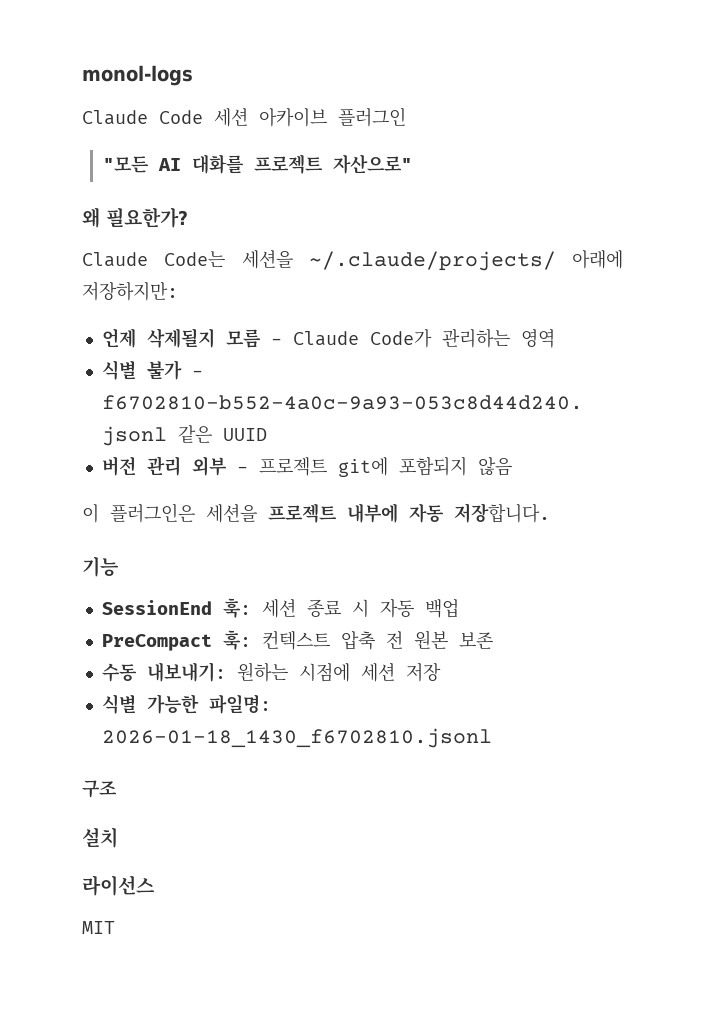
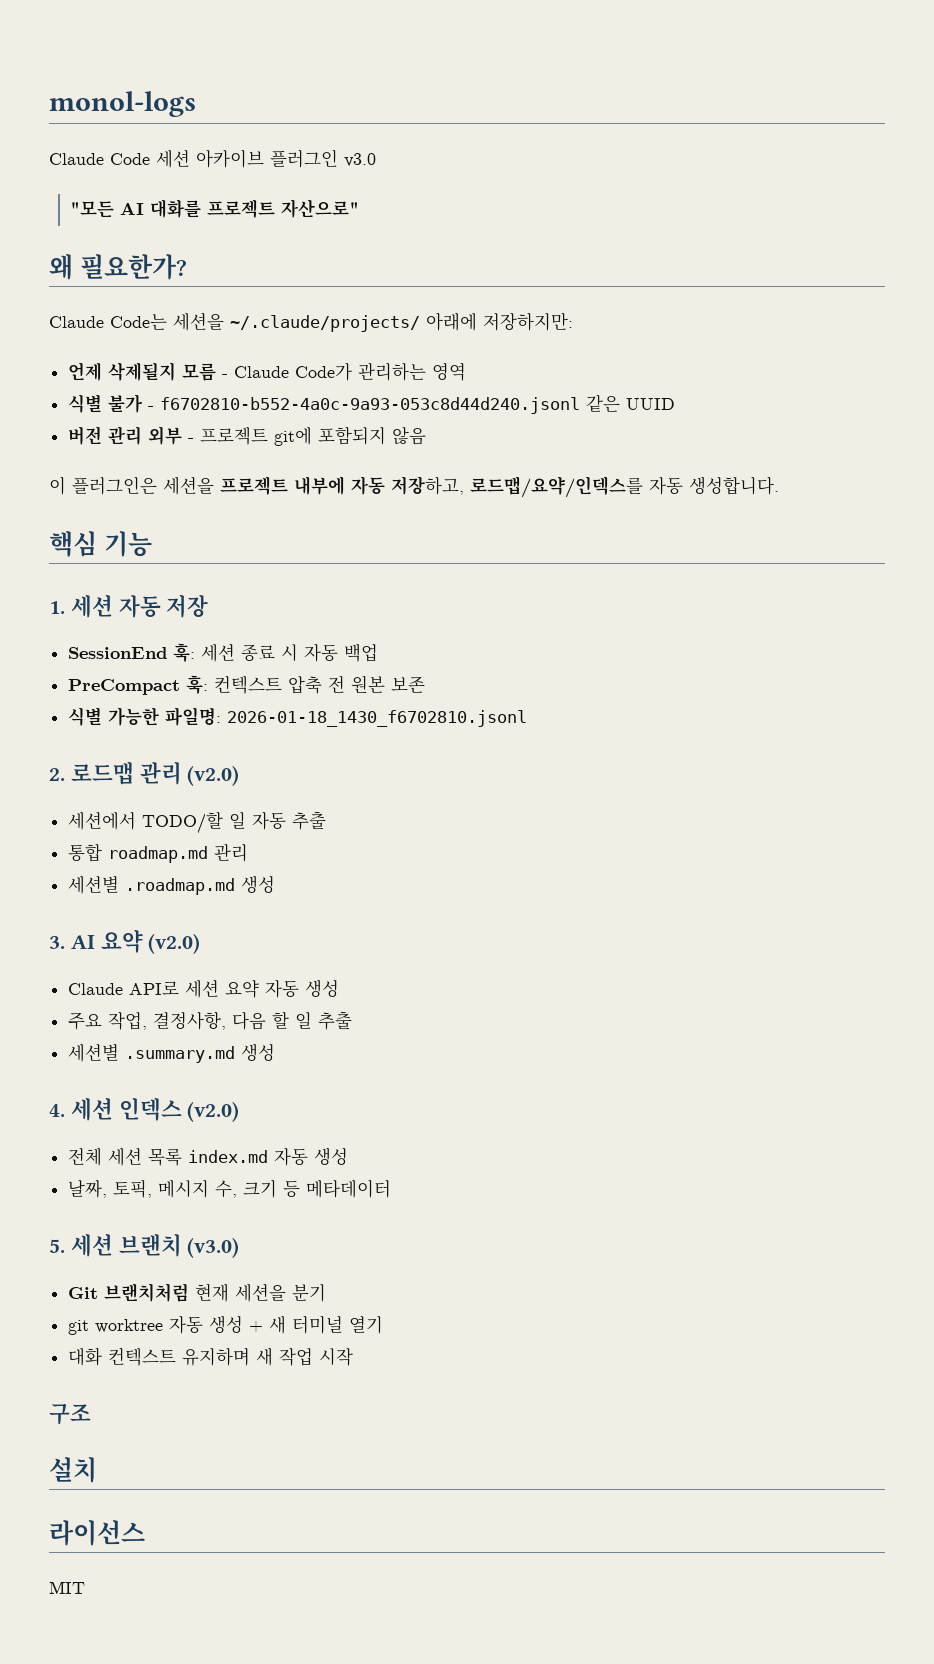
- Claude Code 세션 아카이브 플러그인
+ Claude Code 세션 아카이브 플러그인 v3.0
- 이 플러그인은 세션을 프로젝트 내부에 자동 저장합니다.
- 기능
+ 이 플러그인은 세션을 프로젝트 내부에 자동 저장하고, 로드맵/요약/인덱스를 자동 생성합니다.
+ 핵심 기능
+ 1. 세션 자동 저장
- 수동 내보내기: 원하는 시점에 세션 저장
  식별 가능한 파일명: 2026-01-18_1430_f6702810.jsonl
+ 2. 로드맵 관리 (v2.0)
+ 세션에서 TODO/할 일 자동 추출
+ 통합 roadmap.md 관리
+ 세션별 .roadmap.md 생성
+ 3. AI 요약 (v2.0)
+ Claude API로 세션 요약 자동 생성
+ 주요 작업, 결정사항, 다음 할 일 추출
+ 세션별 .summary.md 생성
+ 4. 세션 인덱스 (v2.0)
+ 전체 세션 목록 index.md 자동 생성
+ 날짜, 토픽, 메시지 수, 크기 등 메타데이터
+ 5. 세션 브랜치 (v3.0)
+ Git 브랜치처럼 현재 세션을 분기
+ git worktree 자동 생성 + 새 터미널 열기
+ 대화 컨텍스트 유지하며 새 작업 시작

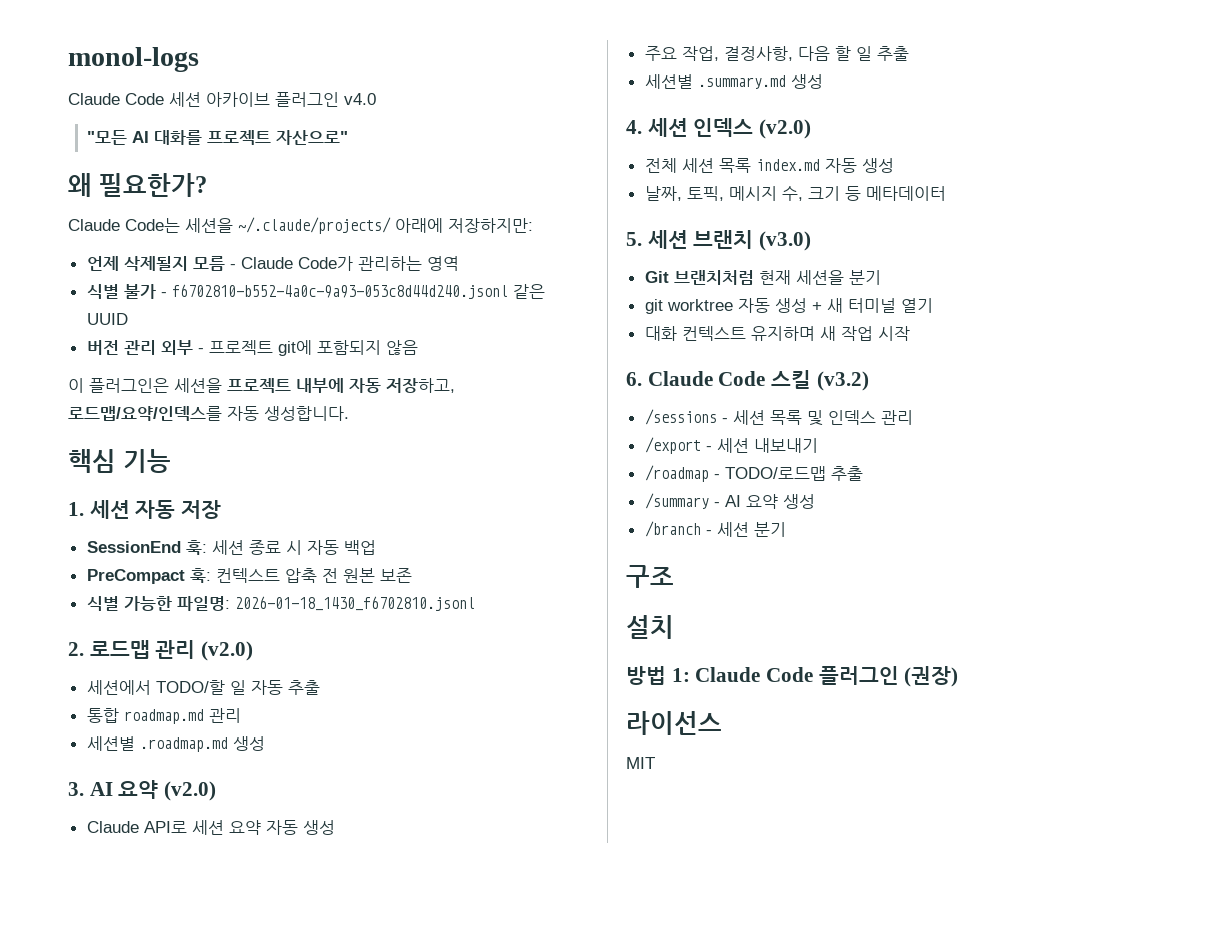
- Claude Code 세션 아카이브 플러그인 v3.0
+ Claude Code 세션 아카이브 플러그인 v4.0
+ 6. Claude Code 스킬 (v3.2)
+ /sessions - 세션 목록 및 인덱스 관리
+ /export - 세션 내보내기
+ /roadmap - TODO/로드맵 추출
+ /summary - AI 요약 생성
+ /branch - 세션 분기
  구조
  설치
+ 방법 1: Claude Code 플러그인 (권장)

